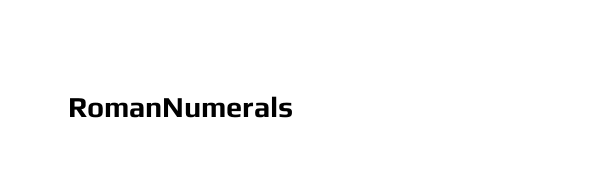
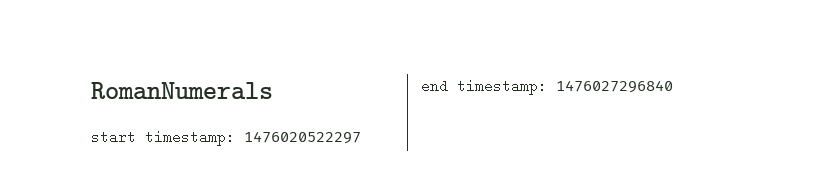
+ start timestamp: 1476020522297 end timestamp: 1476027296840

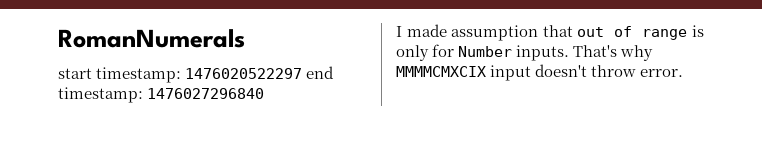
+ I made assumption that out of range is only for Number inputs. That's why MMMMCMXCIX input doesn't throw error.

